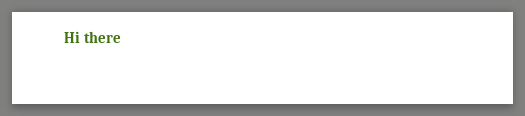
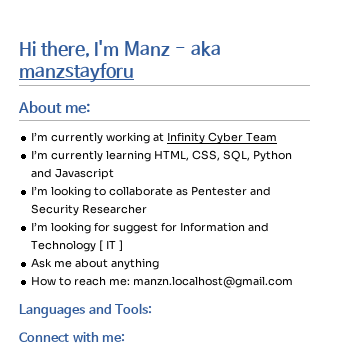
- Hi there
+ Hi there, I'm Manz - aka manzstayforu
+ About me:
+ I’m currently working at Infinity Cyber Team
+ I’m currently learning HTML, CSS, SQL, Python and Javascript
+ I’m looking to collaborate as Pentester and Security Researcher
+ I’m looking for suggest for Information and Technology [ IT ]
+ Ask me about anything
+ How to reach me: manzn.localhost@gmail.com
+ Languages and Tools:
+ Connect with me:

